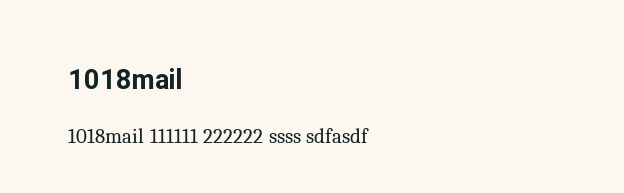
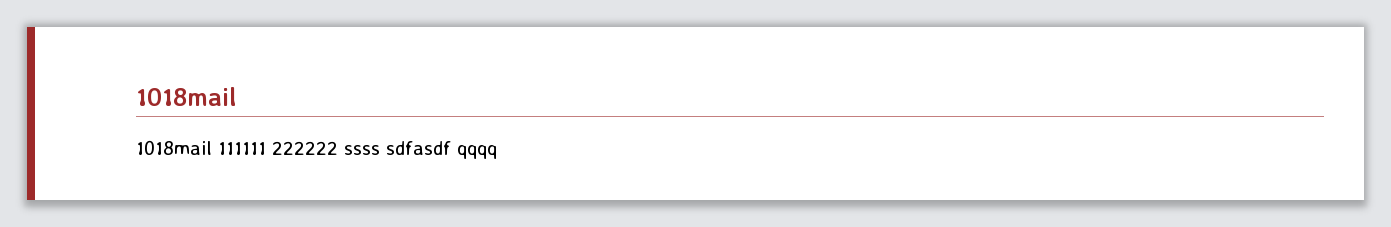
- 1018mail 111111 222222 ssss sdfasdf
+ 1018mail 111111 222222 ssss sdfasdf qqqq

